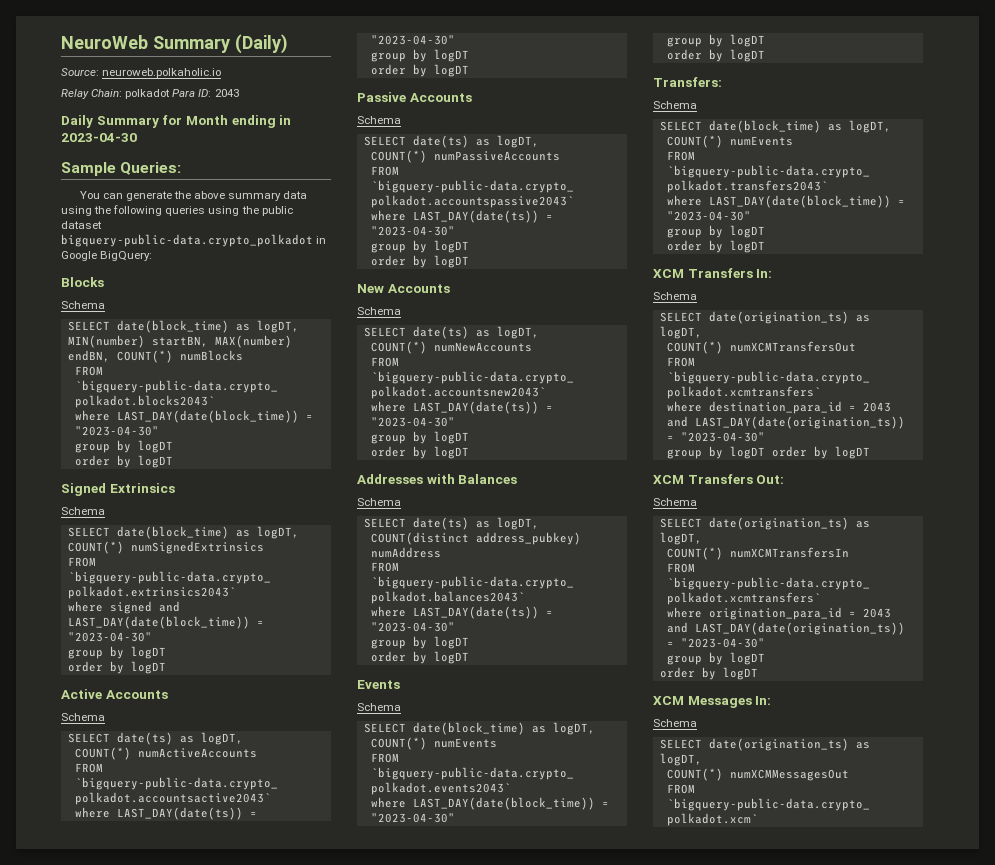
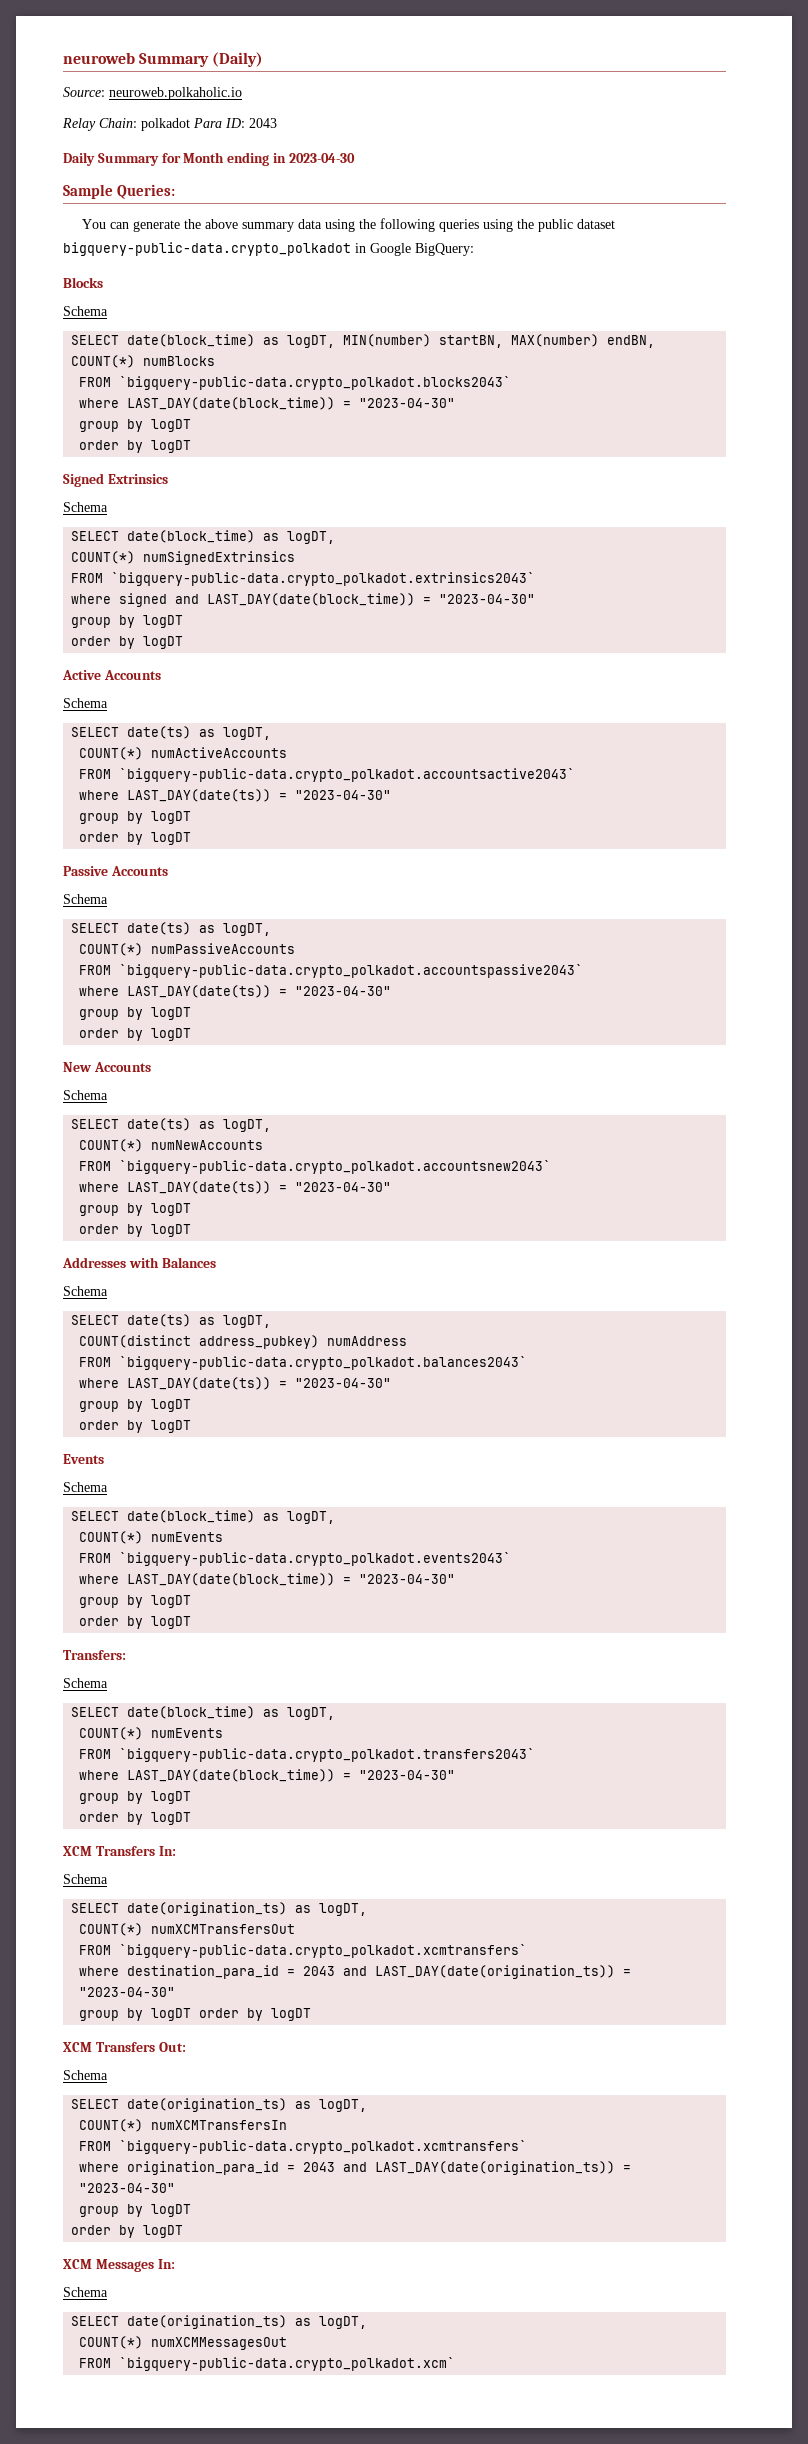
- NeuroWeb Summary (Daily)
+ neuroweb Summary (Daily)

